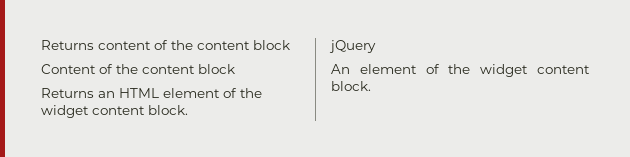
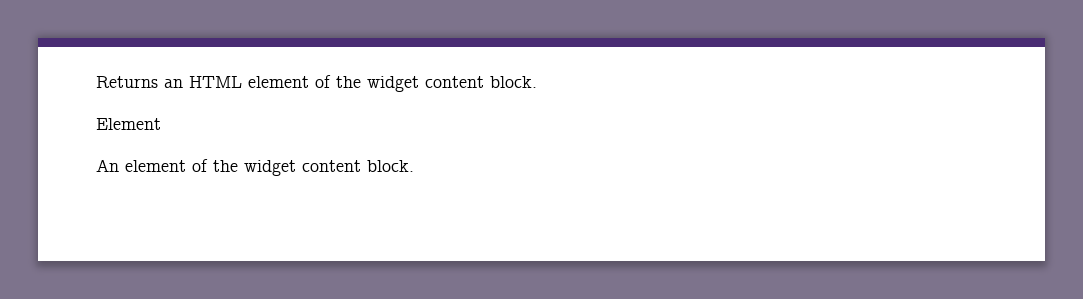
- Returns content of the content block
- Content of the content block
- jQuery
+ Element

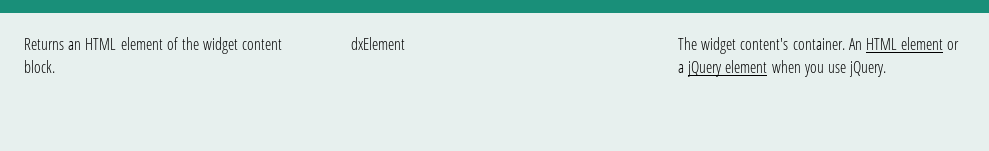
- Element
- An element of the widget content block.
+ dxElement
+ The widget content's container. An HTML element or a jQuery element when you use jQuery.

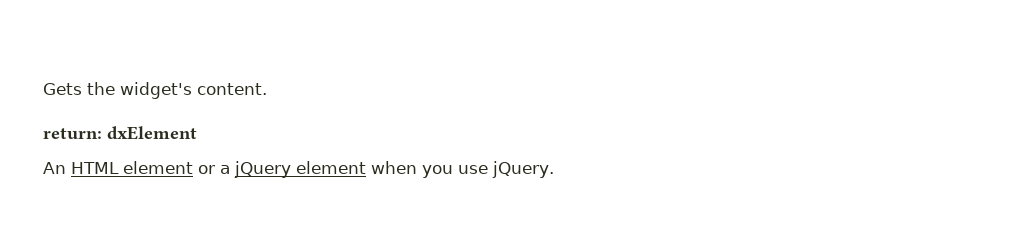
- Returns an HTML element of the widget content block.
- dxElement
- The widget content's container. An HTML element or a jQuery element when you use jQuery.
+ Gets the widget's content.
+ return: dxElement
+ An HTML element or a jQuery element when you use jQuery.

